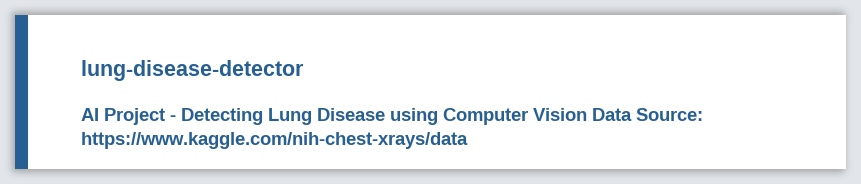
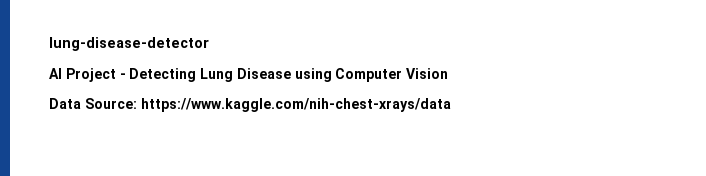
- AI Project - Detecting Lung Disease using Computer Vision Data Source: https://www.kaggle.com/nih-chest-xrays/data
+ AI Project - Detecting Lung Disease using Computer Vision
+ Data Source: https://www.kaggle.com/nih-chest-xrays/data

